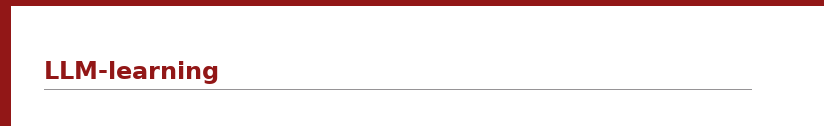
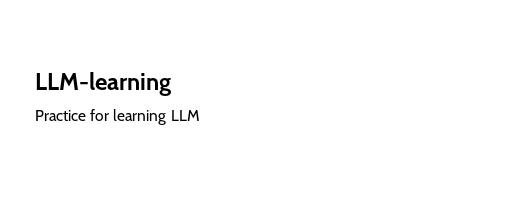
+ Practice for learning LLM

